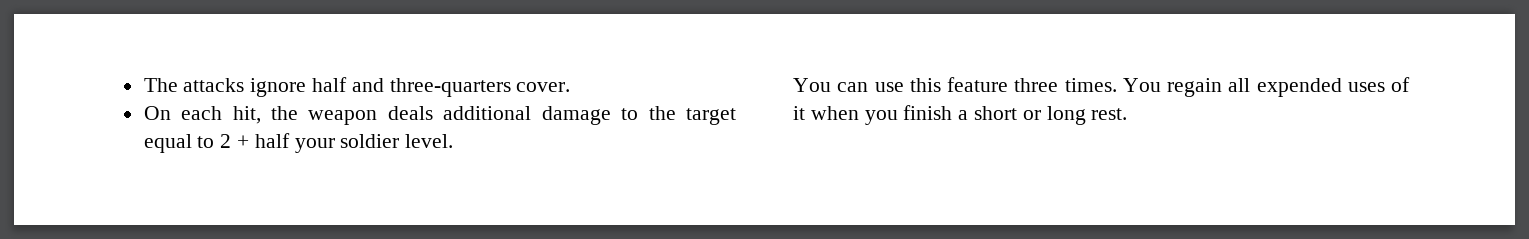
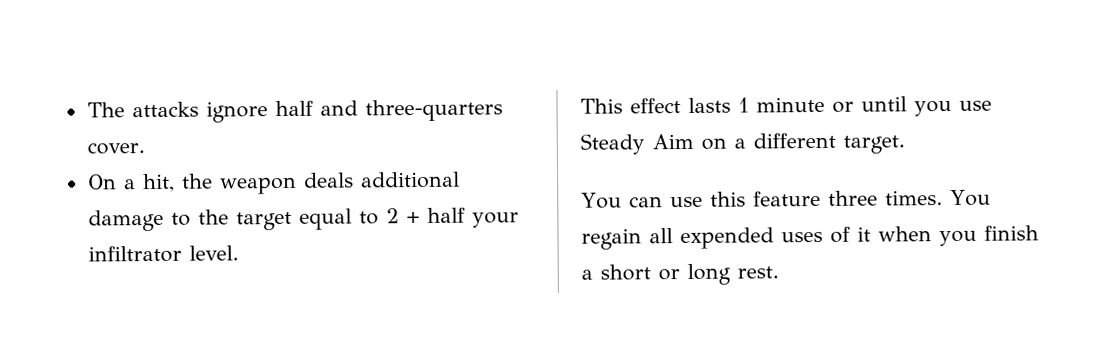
- On each hit, the weapon deals additional damage to the target equal to 2 + half your soldier level.
+ On a hit, the weapon deals additional damage to the target equal to 2 + half your infiltrator level.
+ This effect lasts 1 minute or until you use Steady Aim on a different target.

